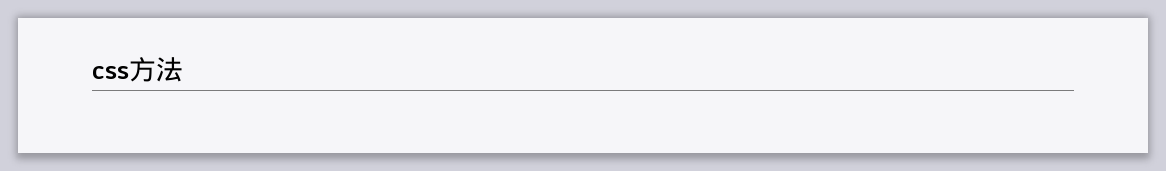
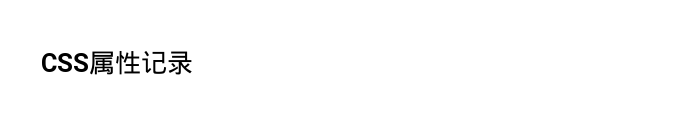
- css方法
+ CSS属性记录

